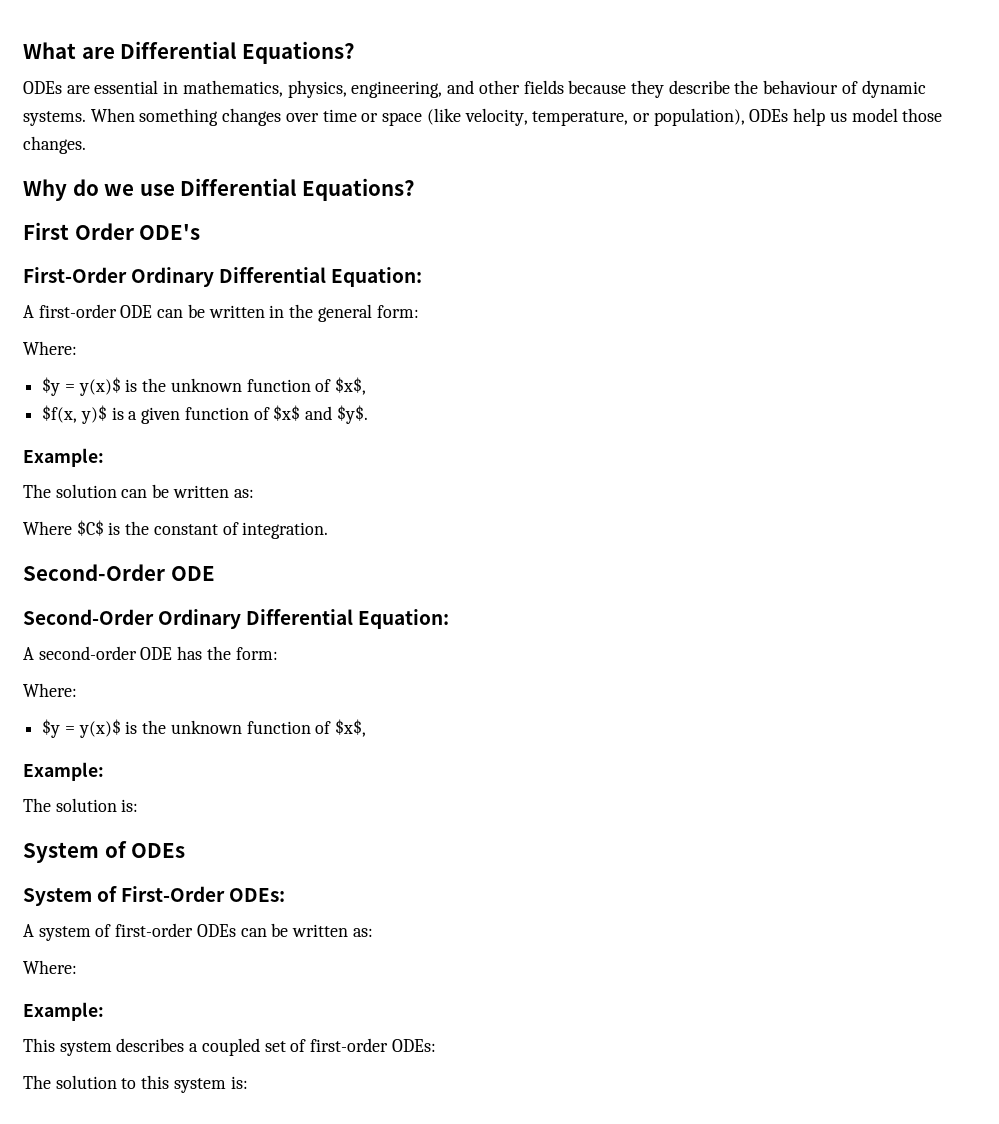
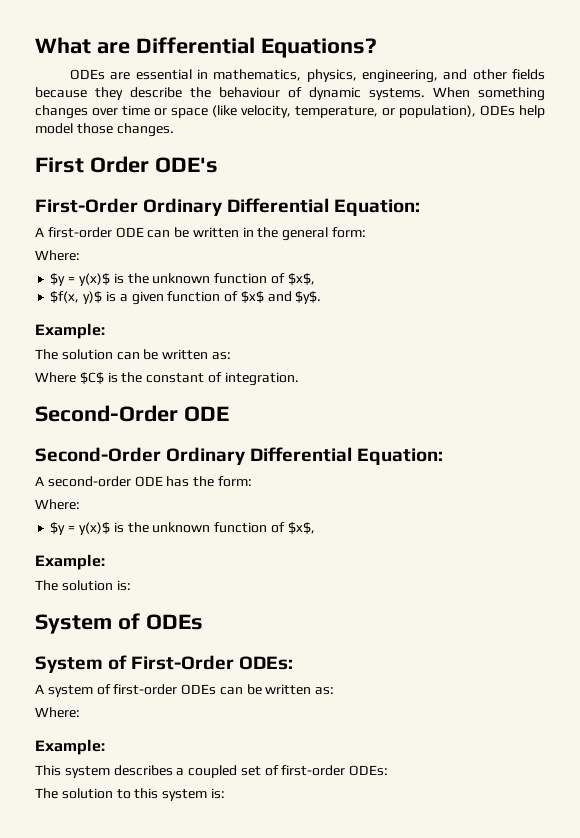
- When something changes over time or space (like velocity, temperature, or population), ODEs help us model those changes.
+ When something changes over time or space (like velocity, temperature, or population), ODEs help model those changes.
- Why do we use Differential Equations?

